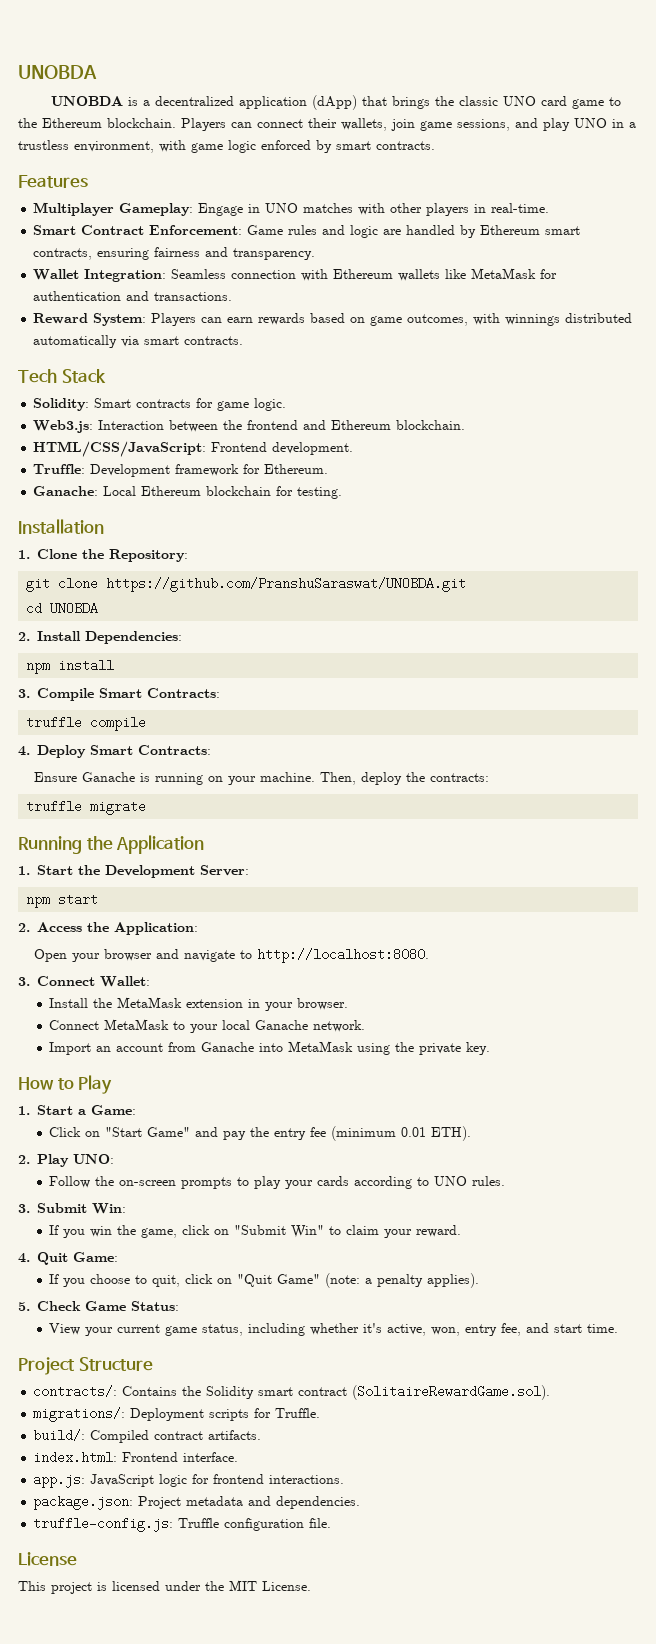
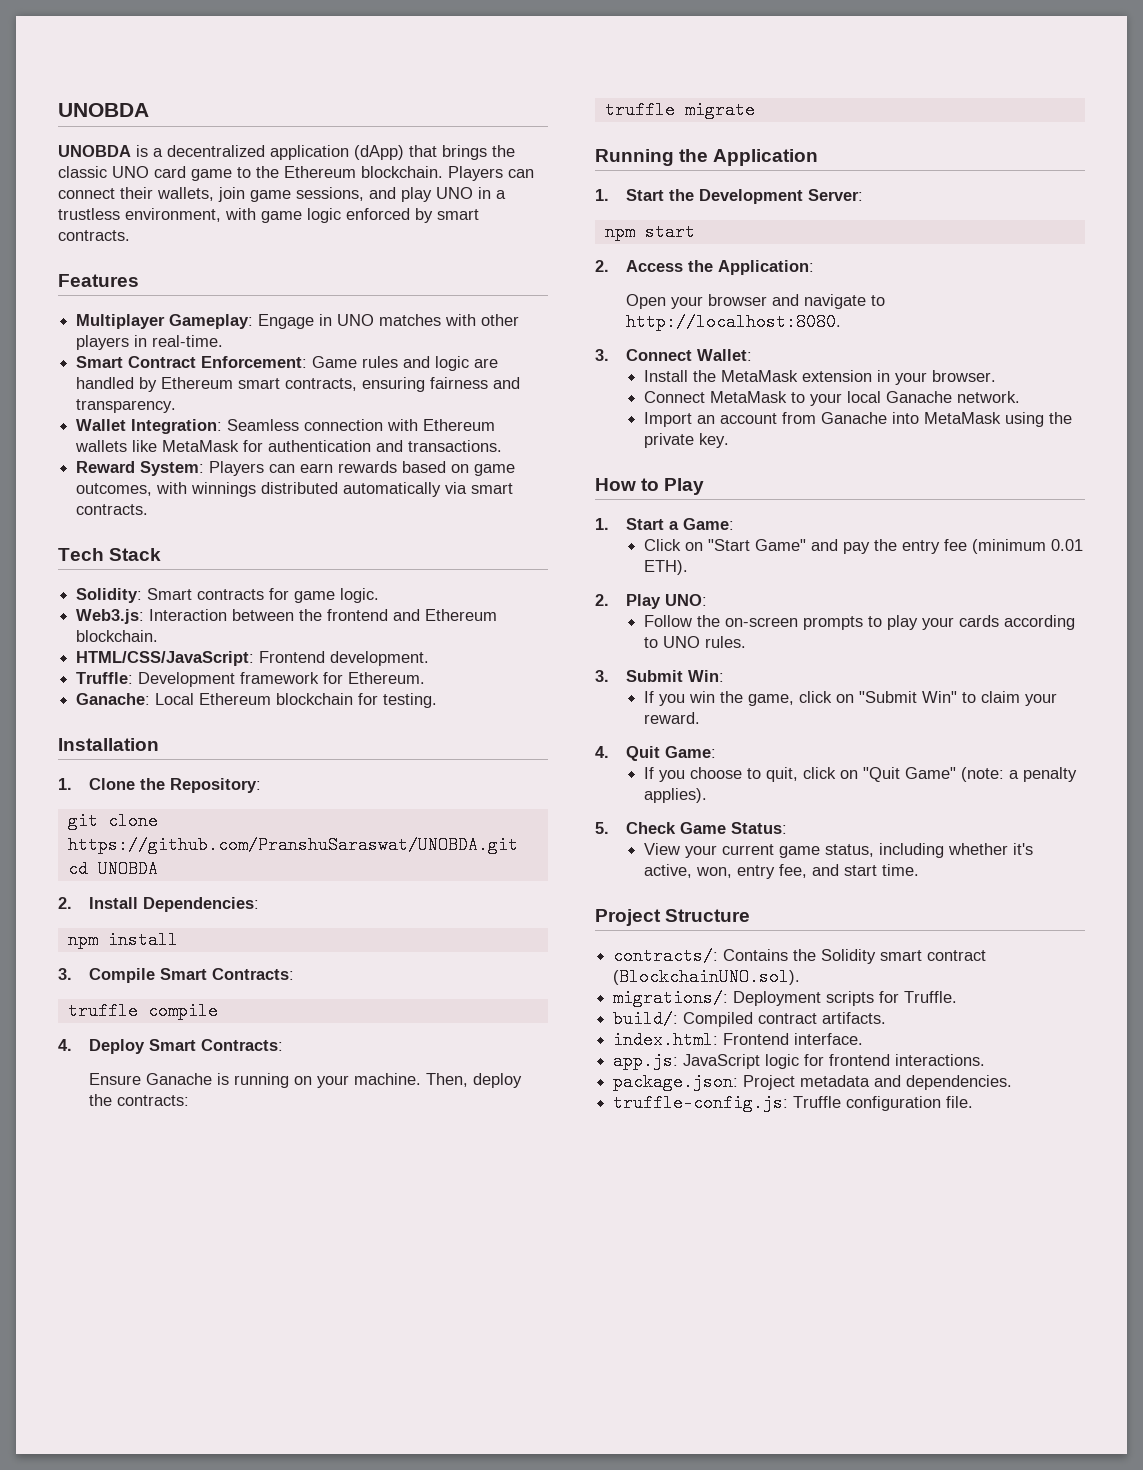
- contracts/: Contains the Solidity smart contract (SolitaireRewardGame.sol).
+ contracts/: Contains the Solidity smart contract (BlockchainUNO.sol).
- License
- This project is licensed under the MIT License.

